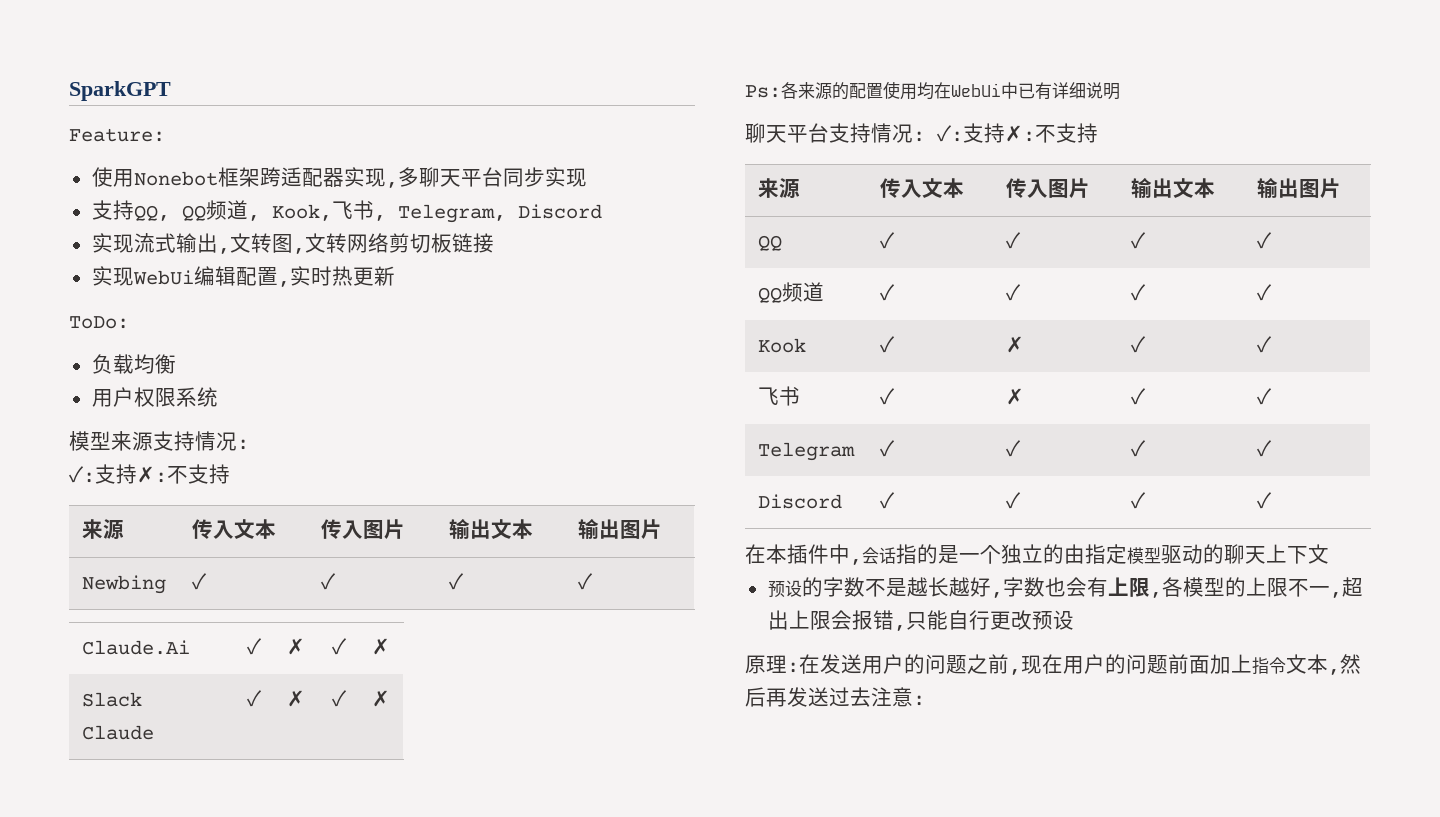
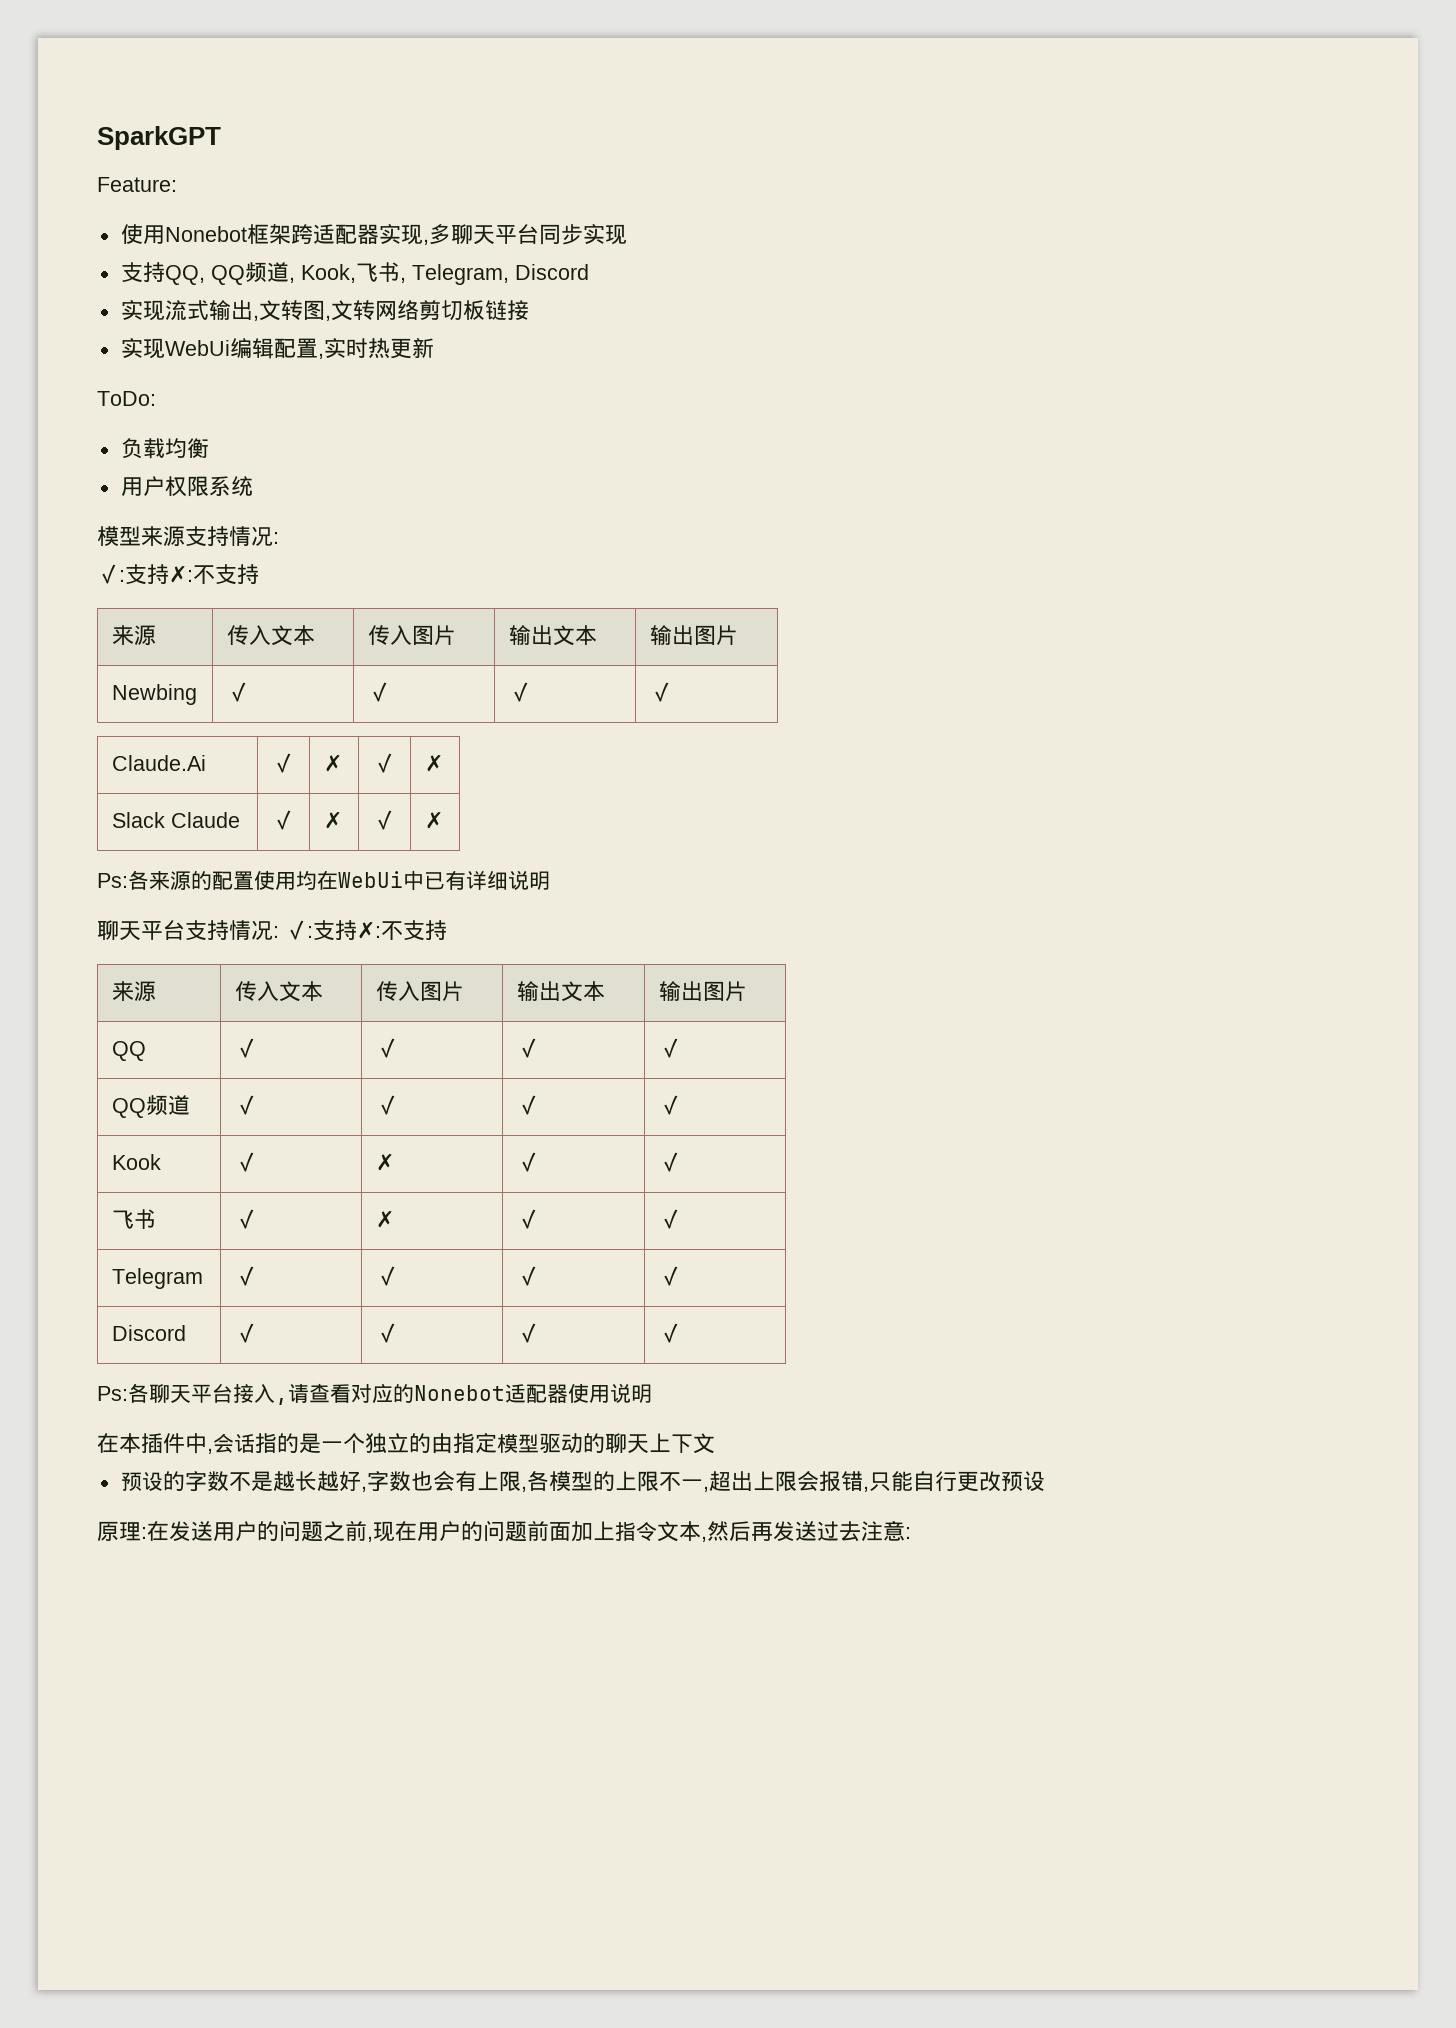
+ Ps:各聊天平台接入,请查看对应的Nonebot适配器使用说明

